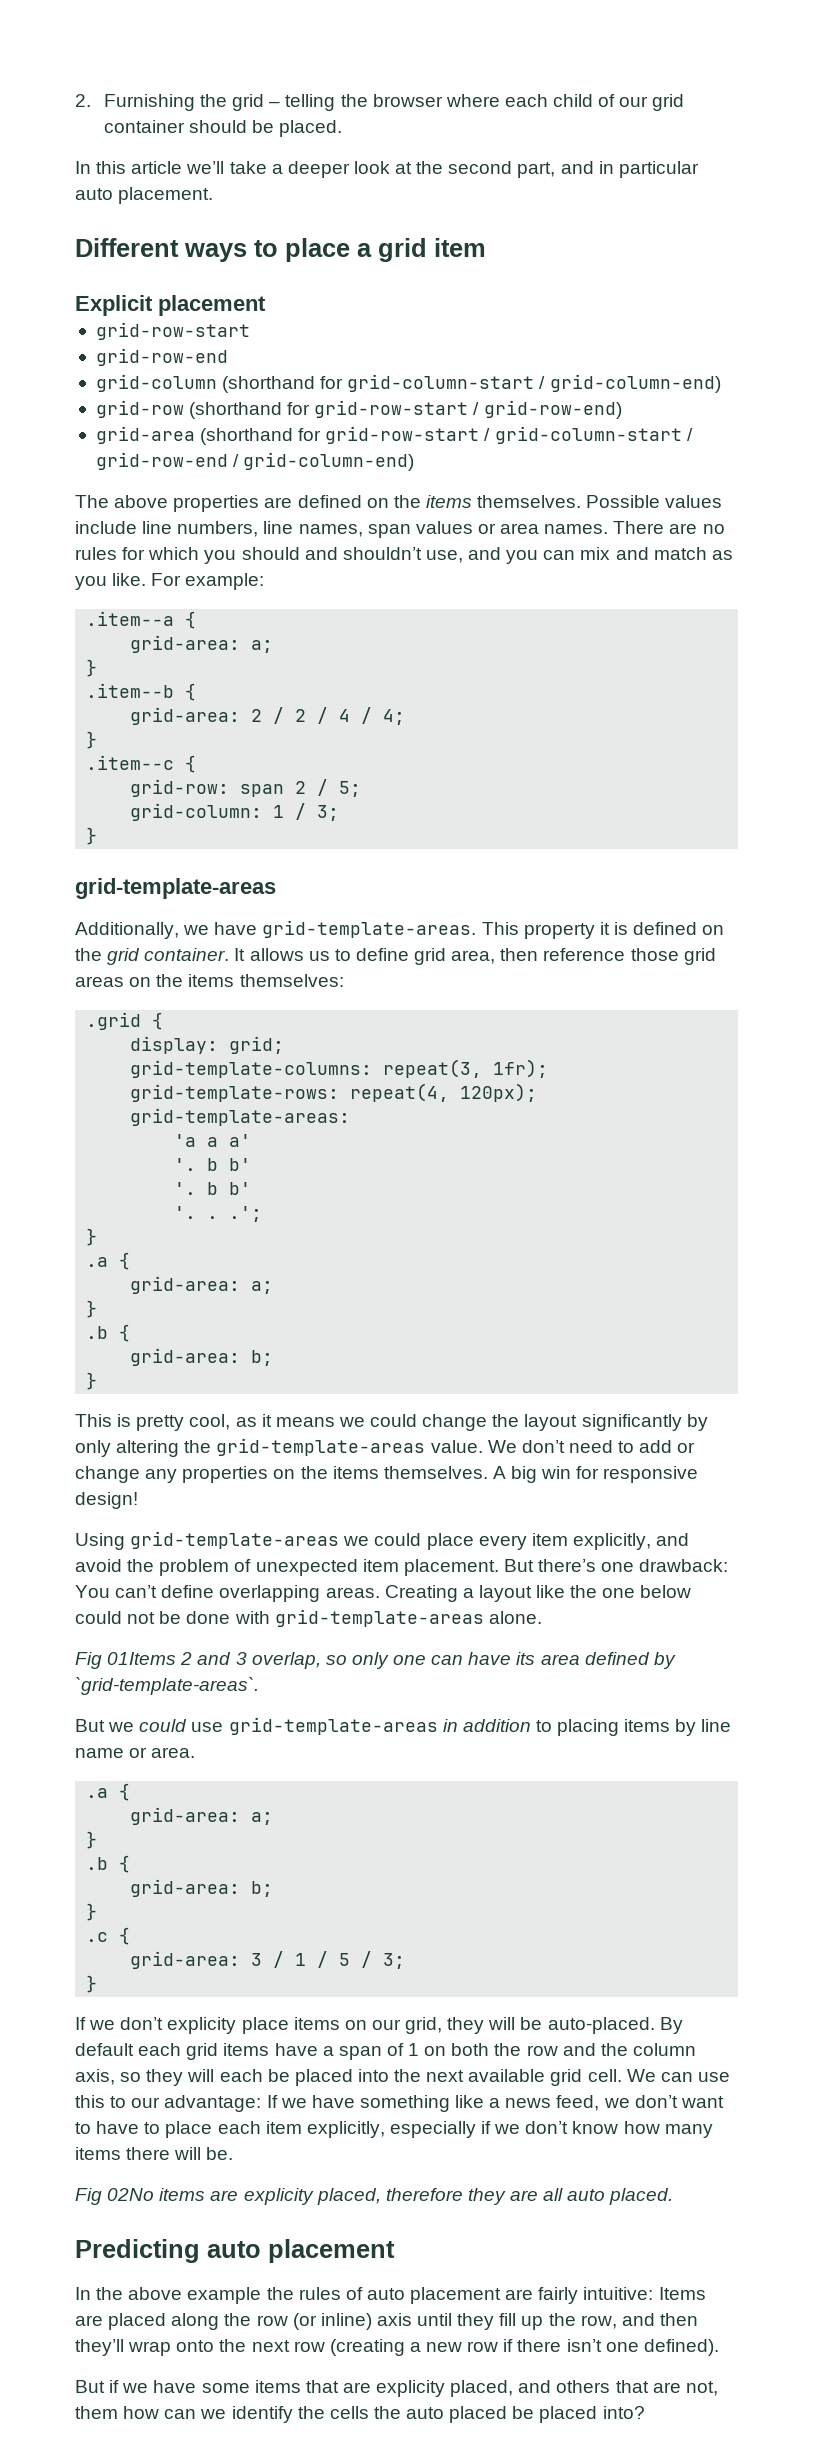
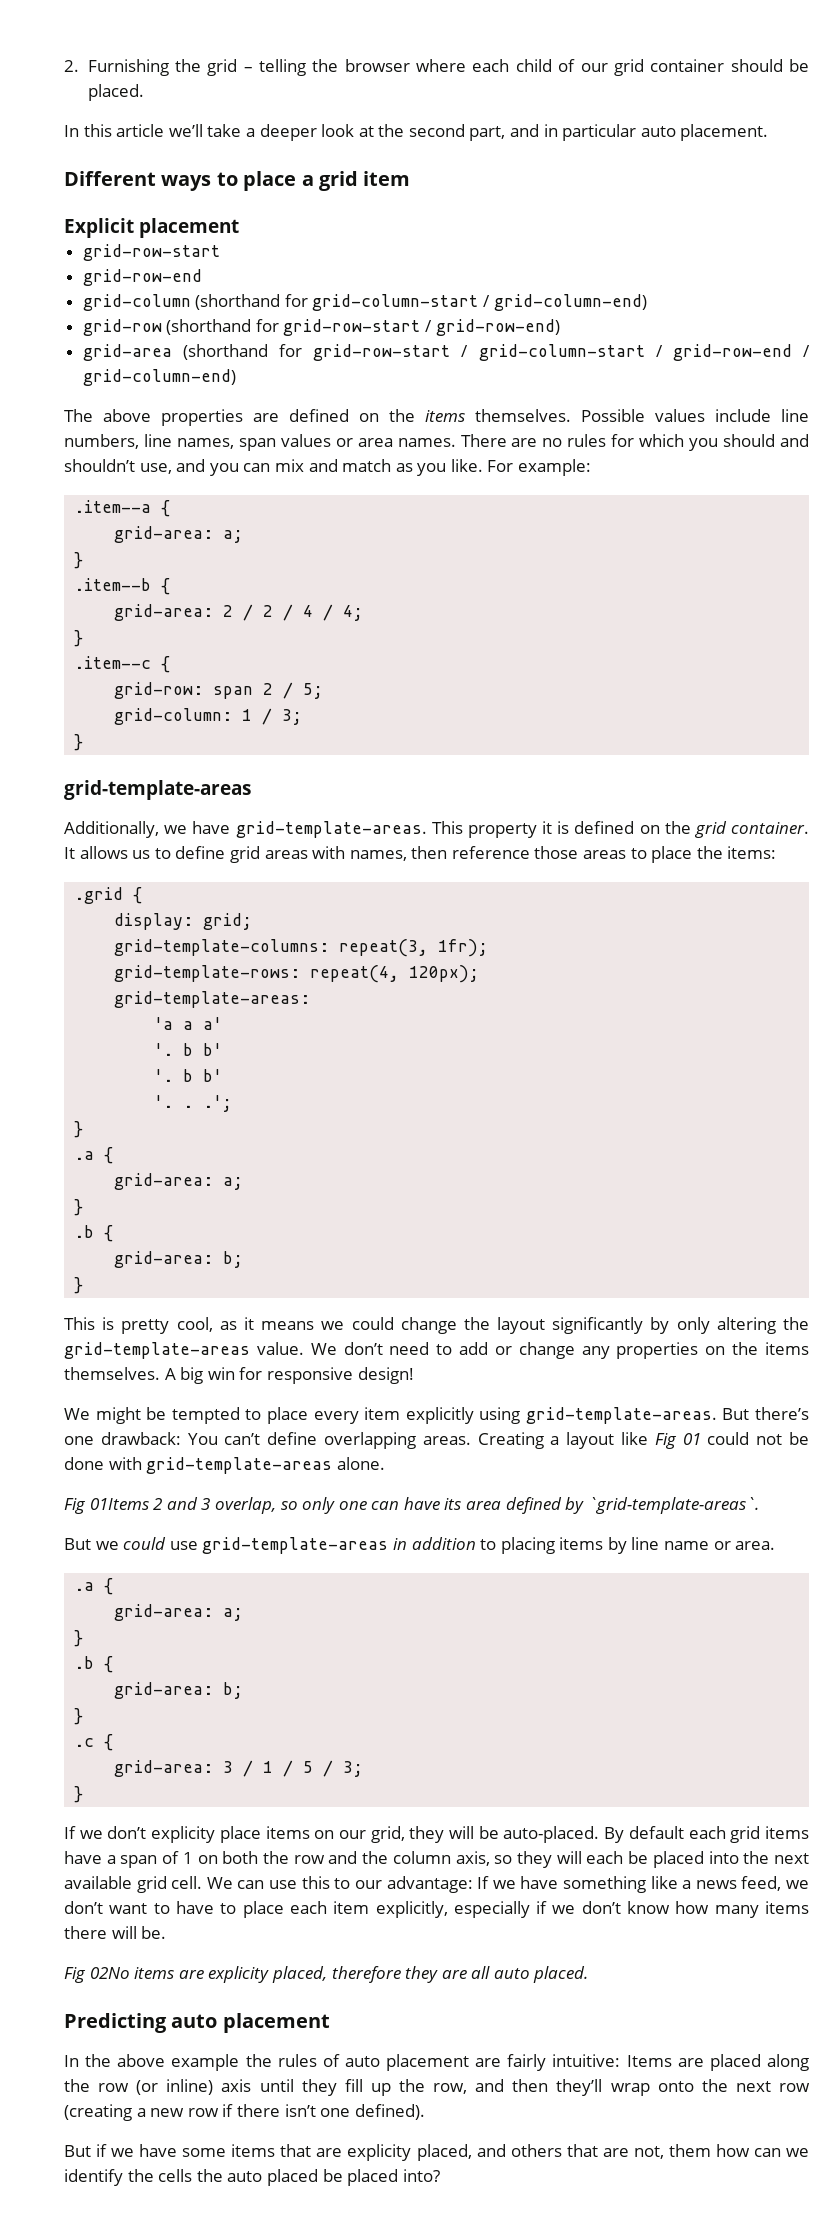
- It allows us to define grid area, then reference those grid areas on the items themselves:
+ It allows us to define grid areas with names, then reference those areas to place the items:
- Using grid-template-areas we could place every item explicitly, and avoid the problem of unexpected item placement.
+ We might be tempted to place every item explicitly using grid-template-areas.
- Creating a layout like the one below could not be done with grid-template-areas alone.
+ Creating a layout like Fig 01 could not be done with grid-template-areas alone.

